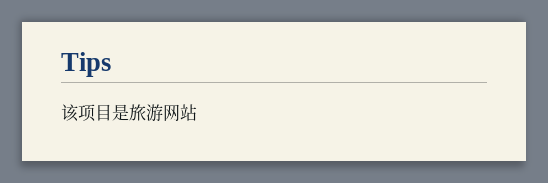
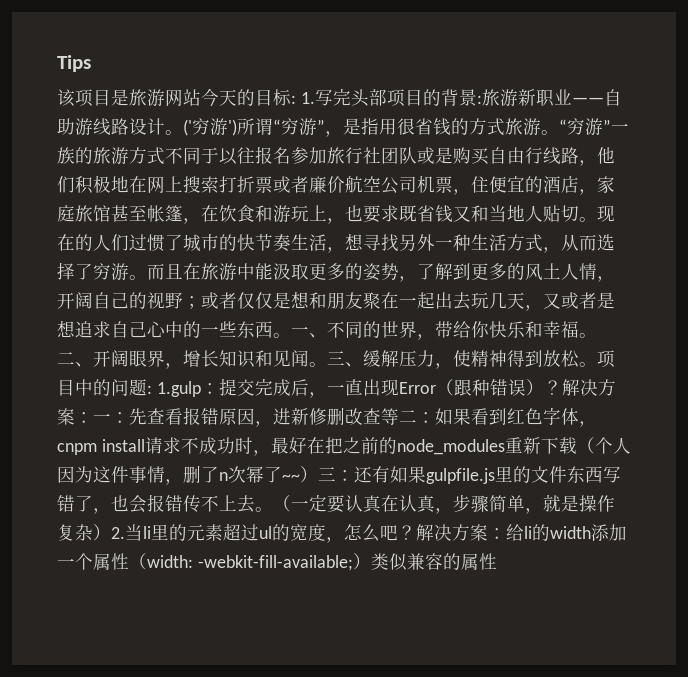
- 该项目是旅游网站
+ 该项目是旅游网站今天的目标: 1.写完头部项目的背景:旅游新职业——自助游线路设计。('穷游')所谓“穷游”，是指用很省钱的方式旅游。“穷游”一族的旅游方式不同于以往报名参加旅行社团队或是购买自由行线路，他们积极地在网上搜索打折票或者廉价航空公司机票，住便宜的酒店，家庭旅馆甚至帐篷，在饮食和游玩上，也要求既省钱又和当地人贴切。现在的人们过惯了城市的快节奏生活，想寻找另外一种生活方式，从而选择了穷游。而且在旅游中能汲取更多的姿势，了解到更多的风土人情，开阔自己的视野；或者仅仅是想和朋友聚在一起出去玩几天，又或者是想追求自己心中的一些东西。一、不同的世界，带给你快乐和幸福。二、开阔眼界，增长知识和见闻。三、缓解压力，使精神得到放松。项目中的问题: 1.gulp：提交完成后，一直出现Error（跟种错误）？解决方案：一：先查看报错原因，进新修删改查等二：如果看到红色字体，cnpm install请求不成功时，最好在把之前的node_modules重新下载（个人因为这件事情，删了n次幂了~~）三：还有如果gulpfile.js里的文件东西写错了，也会报错传不上去。（一定要认真在认真，步骤简单，就是操作复杂）2.当li里的元素超过ul的宽度，怎么吧？解决方案：给li的width添加一个属性（width: -webkit-fill-available;）类似兼容的属性

